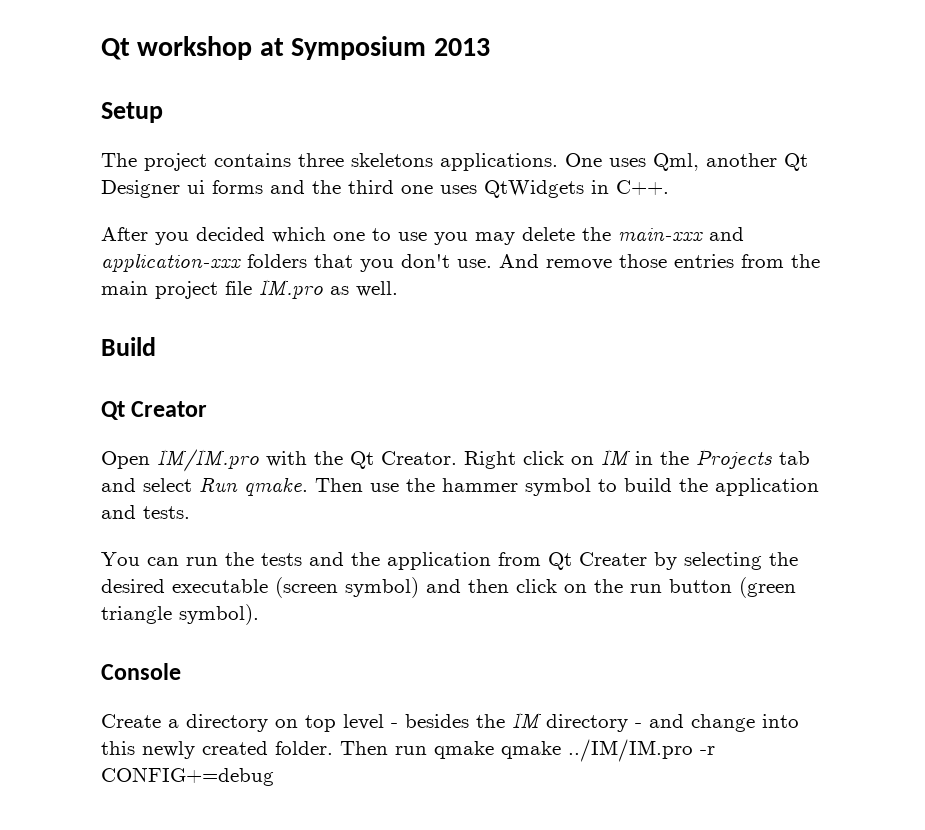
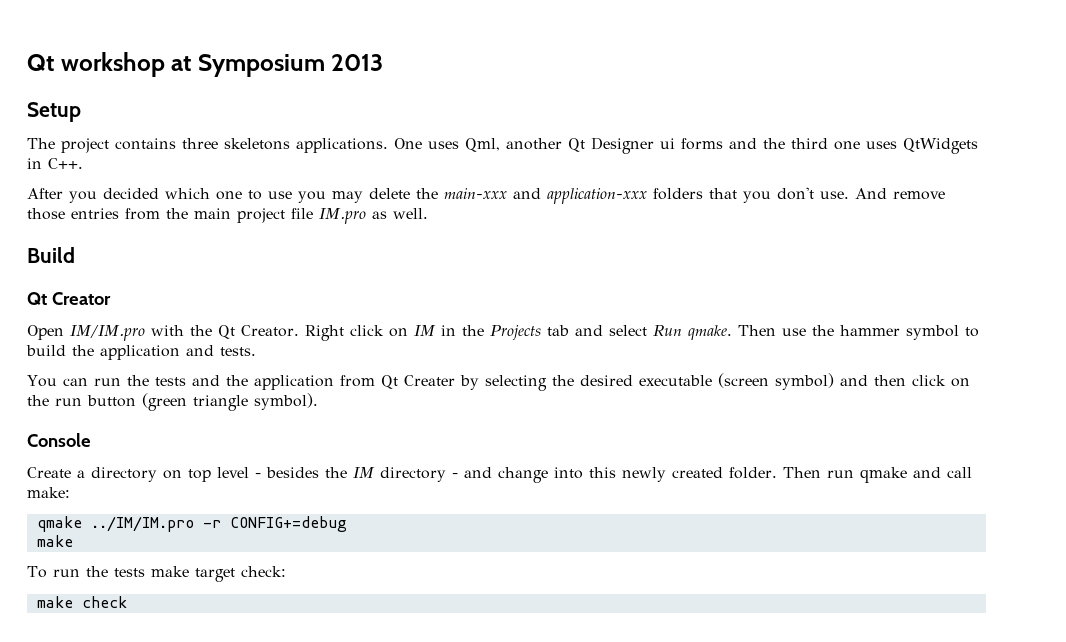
- Then run qmake qmake ../IM/IM.pro -r CONFIG+=debug
+ Then run qmake and call make:
+ qmake ../IM/IM.pro -r CONFIG+=debug
+ make
+ To run the tests make target check:
+ make check

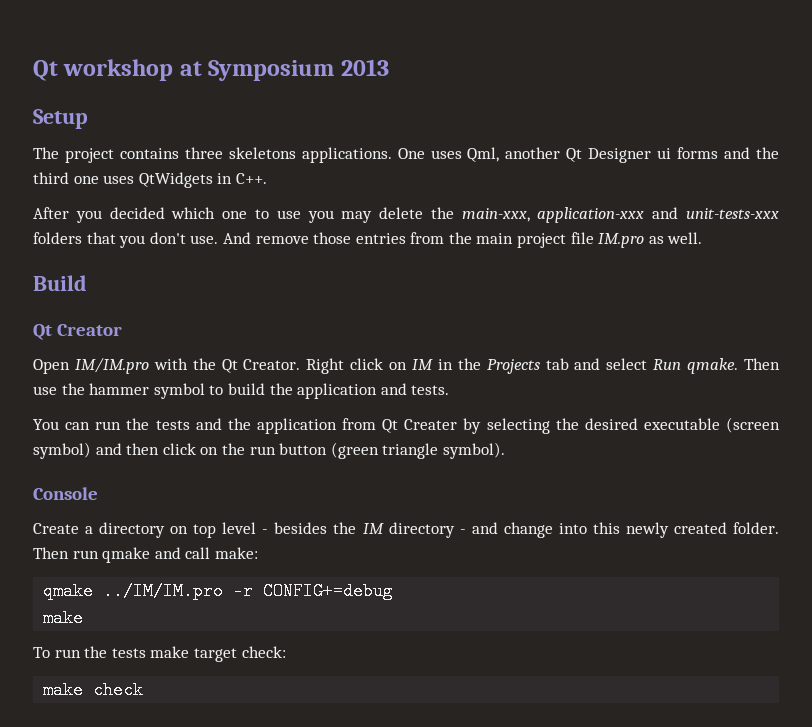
- After you decided which one to use you may delete the main-xxx and application-xxx folders that you don't use.
+ After you decided which one to use you may delete the main-xxx, application-xxx and unit-tests-xxx folders that you don't use.

